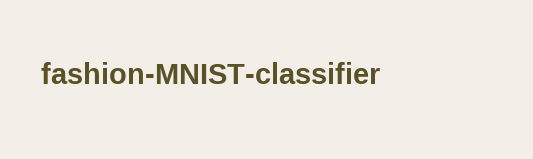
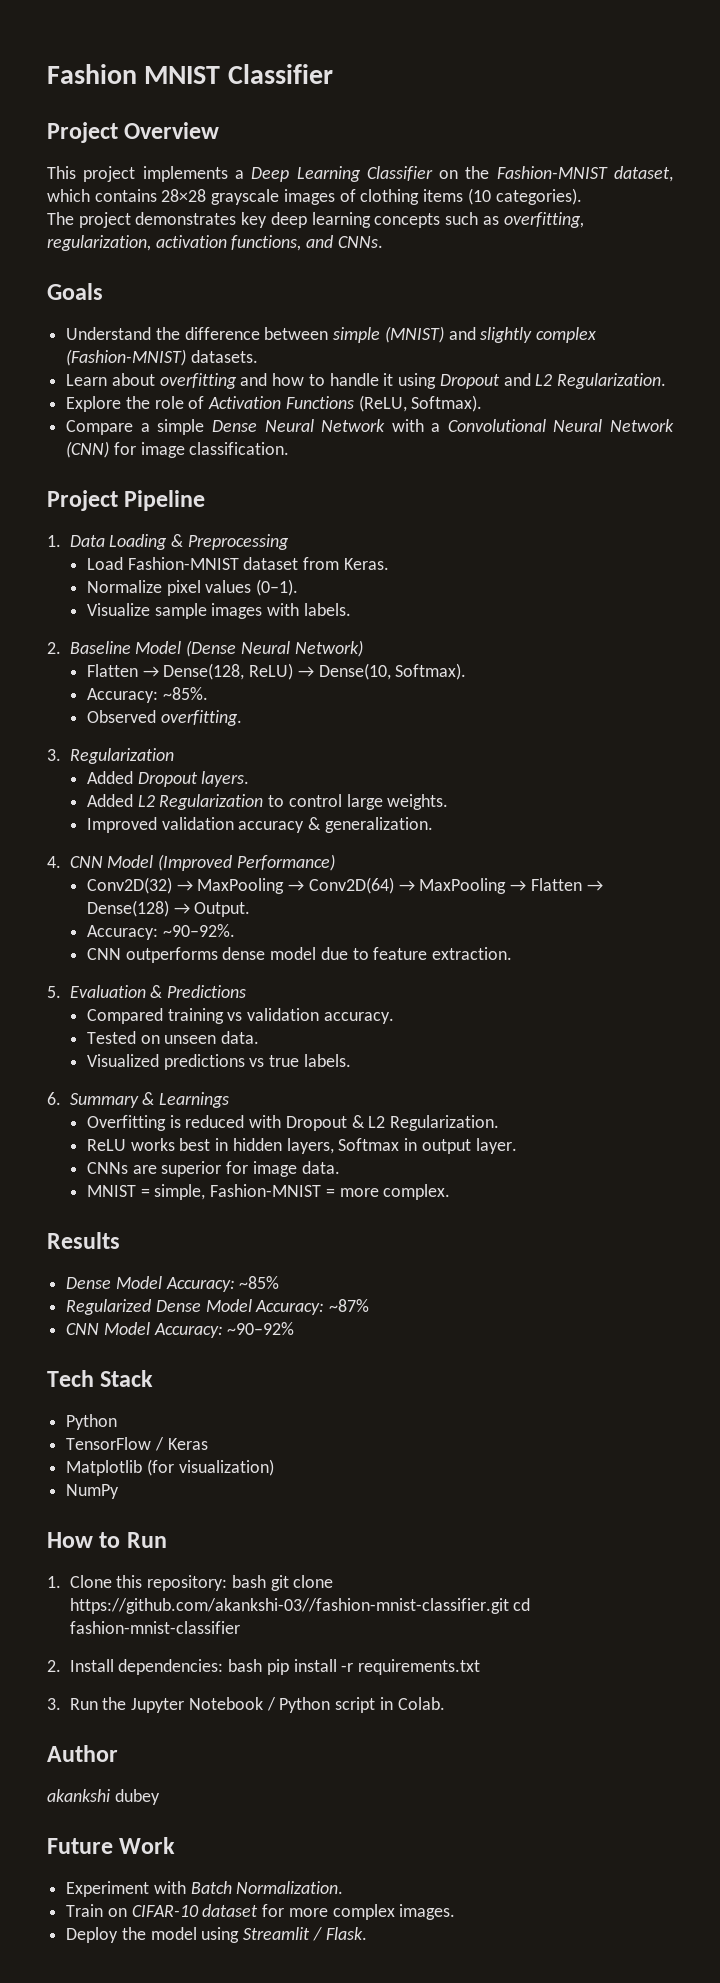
- fashion-MNIST-classifier
+ Fashion MNIST Classifier
+ Project Overview
+ This project implements a Deep Learning Classifier on the Fashion-MNIST dataset, which contains 28×28 grayscale images of clothing items (10 categories).
+ The project demonstrates key deep learning concepts such as overfitting, regularization, activation functions, and CNNs.
+ Goals
+ Understand the difference between simple (MNIST) and slightly complex (Fashion-MNIST) datasets.
+ Learn about overfitting and how to handle it using Dropout and L2 Regularization.
+ Explore the role of Activation Functions (ReLU, Softmax).
+ Compare a simple Dense Neural Network with a Convolutional Neural Network (CNN) for image classification.
+ Project Pipeline
+ 1. Data Loading & Preprocessing
+ Load Fashion-MNIST dataset from Keras.
+ Normalize pixel values (0–1).
+ Visualize sample images with labels.
+ 2. Baseline Model (Dense Neural Network)
+ Flatten → Dense(128, ReLU) → Dense(10, Softmax).
+ Accuracy: ~85%.
+ Observed overfitting.
+ 3. Regularization
+ Added Dropout layers.
+ Added L2 Regularization to control large weights.
+ Improved validation accuracy & generalization.
+ 4. CNN Model (Improved Performance)
+ Conv2D(32) → MaxPooling → Conv2D(64) → MaxPooling → Flatten → Dense(128) → Output.
+ Accuracy: ~90–92%.
+ CNN outperforms dense model due to feature extraction.
+ 5. Evaluation & Predictions
+ Compared training vs validation accuracy.
+ Tested on unseen data.
+ Visualized predictions vs true labels.
+ 6. Summary & Learnings
+ Overfitting is reduced with Dropout & L2 Regularization.
+ ReLU works best in hidden layers, Softmax in output layer.
+ CNNs are superior for image data.
+ MNIST = simple, Fashion-MNIST = more complex.
+ Results
+ Dense Model Accuracy: ~85%
+ Regularized Dense Model Accuracy: ~87%
+ CNN Model Accuracy: ~90–92%
+ Tech Stack
+ Python
+ TensorFlow / Keras
+ Matplotlib (for visualization)
+ NumPy
+ How to Run
+ 1. Clone this repository: bash git clone https://github.com/akankshi-03//fashion-mnist-classifier.git cd fashion-mnist-classifier
+ 2. Install dependencies: bash pip install -r requirements.txt
+ 3. Run the Jupyter Notebook / Python script in Colab.
+ Author
+ akankshi dubey
+ Future Work
+ Experiment with Batch Normalization.
+ Train on CIFAR-10 dataset for more complex images.
+ Deploy the model using Streamlit / Flask.

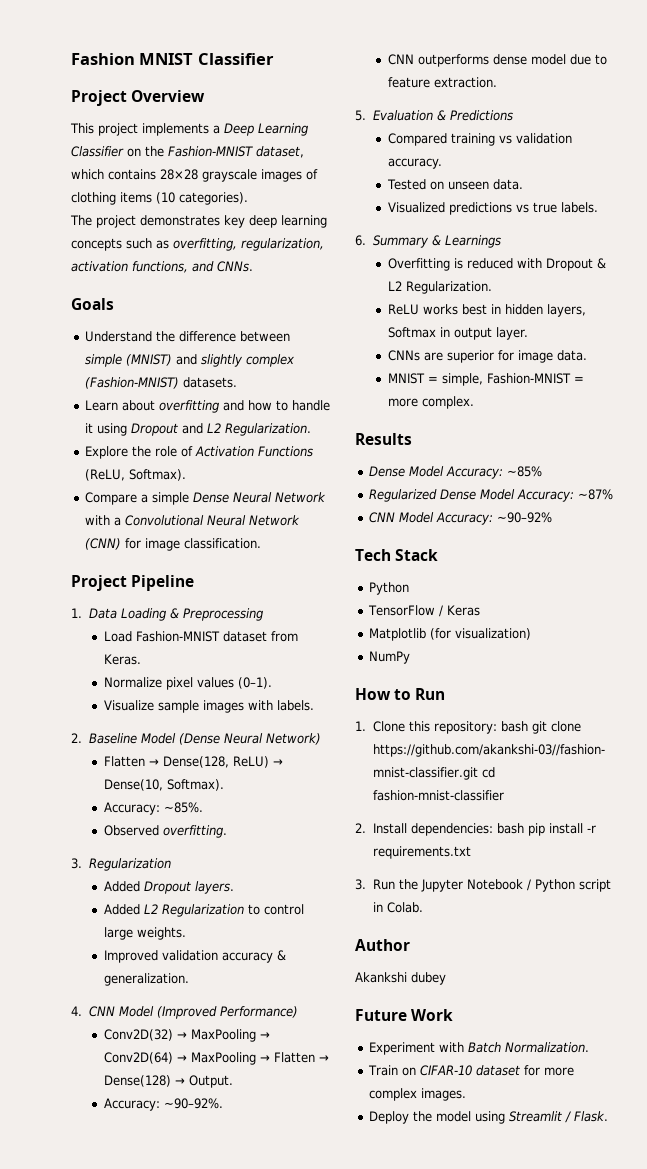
- akankshi dubey
+ Akankshi dubey

